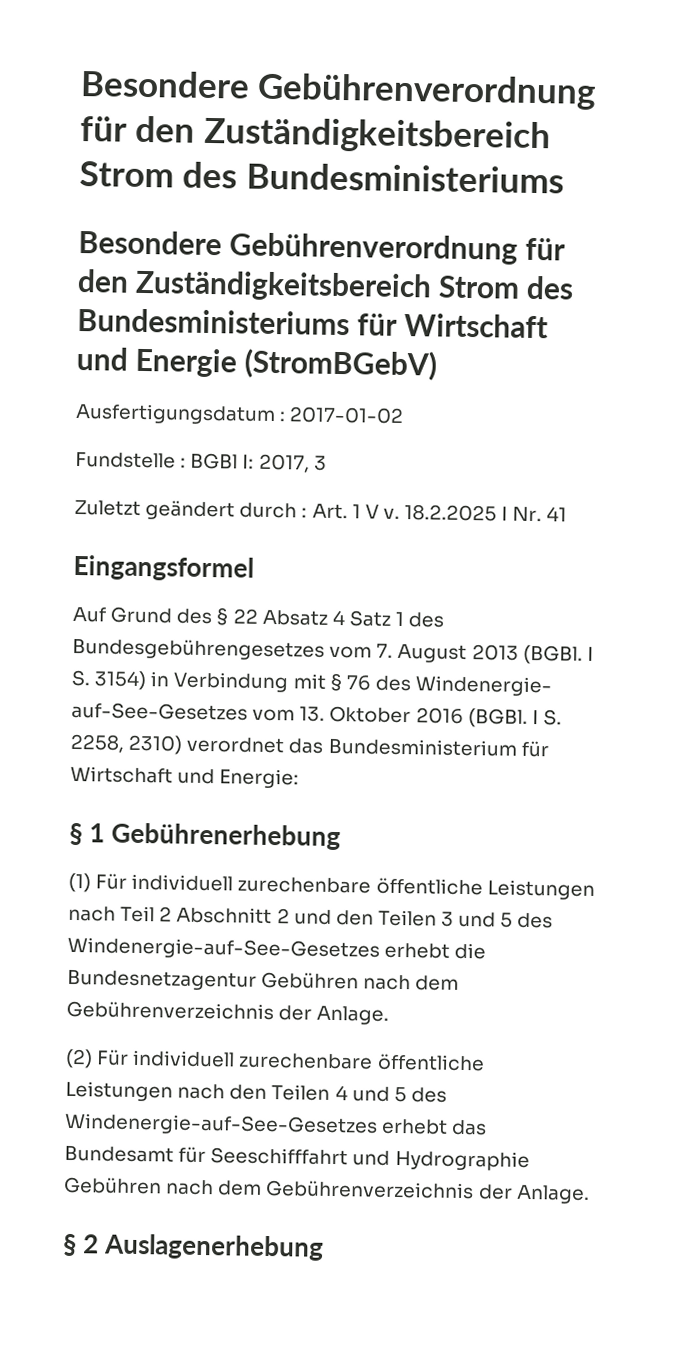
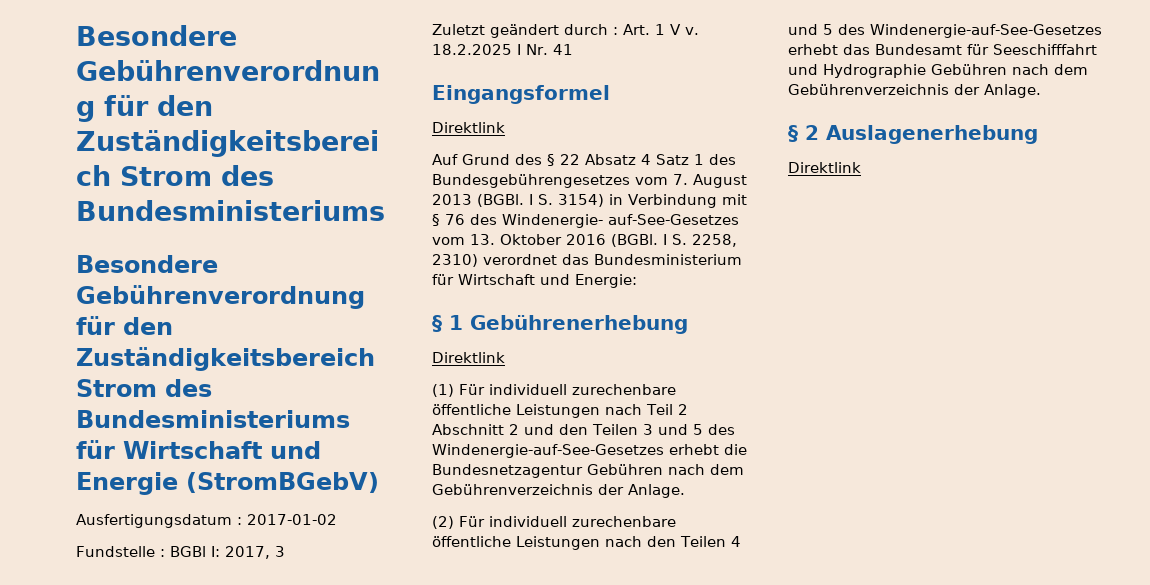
  Eingangsformel
+ Direktlink
  § 1 Gebührenerhebung
+ Direktlink
  § 2 Auslagenerhebung
+ Direktlink

